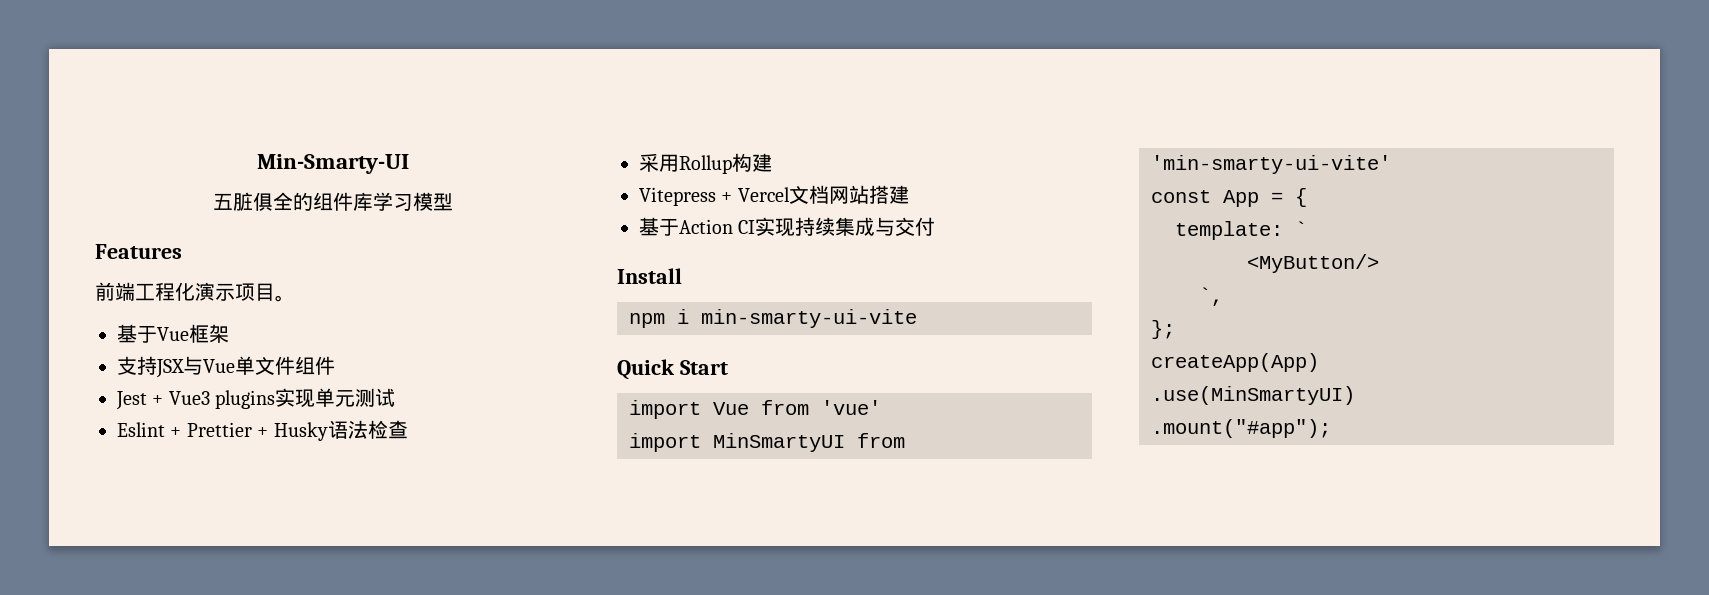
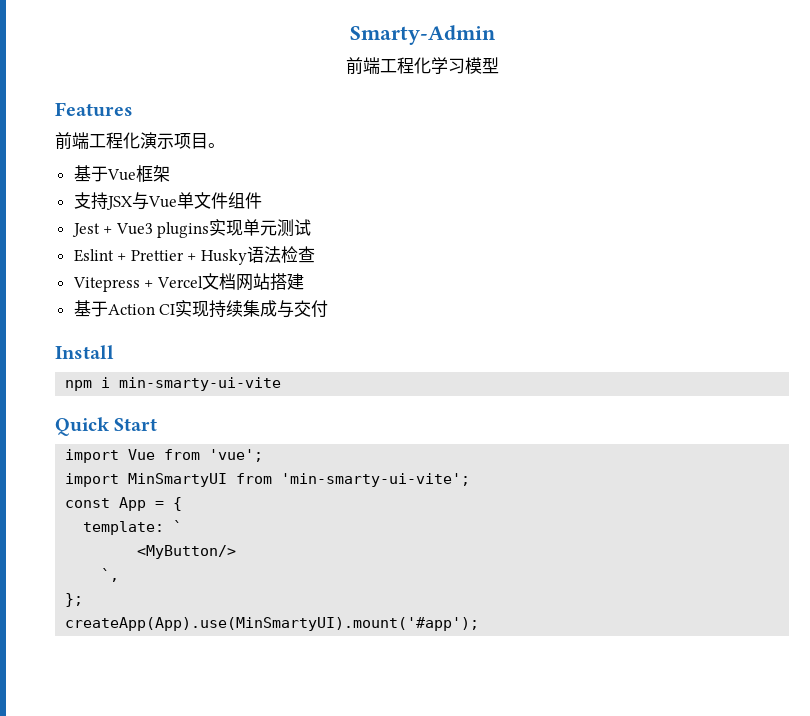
- Min-Smarty-UI
- 五脏俱全的组件库学习模型
+ Smarty-Admin
+ 前端工程化学习模型
- 采用Rollup构建
- import Vue from 'vue'
+ import Vue from 'vue';
- import MinSmartyUI from 'min-smarty-ui-vite'
+ import MinSmartyUI from 'min-smarty-ui-vite';
- createApp(App)
- .use(MinSmartyUI)
- .mount("#app");
+ createApp(App).use(MinSmartyUI).mount('#app');

